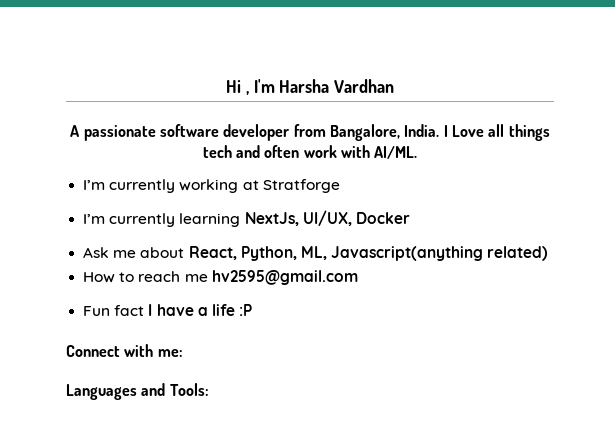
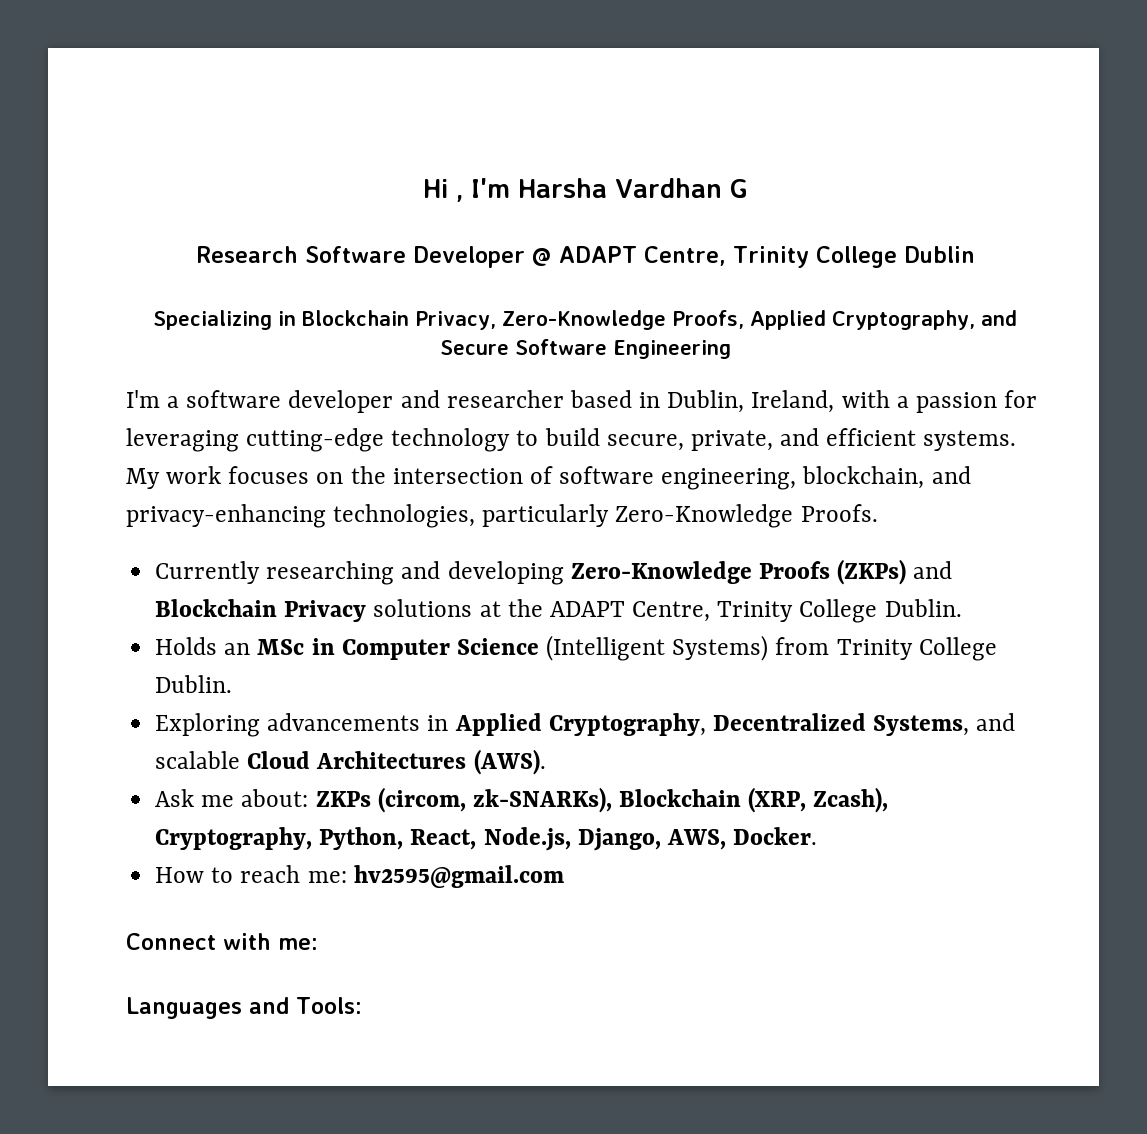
- Hi , I'm Harsha Vardhan
- A passionate software developer from Bangalore, India. I Love all things tech and often work with AI/ML.
- I’m currently working at Stratforge
- I’m currently learning NextJs, UI/UX, Docker
- Ask me about React, Python, ML, Javascript(anything related)
+ Hi , I'm Harsha Vardhan G
+ Research Software Developer @ ADAPT Centre, Trinity College Dublin
+ Specializing in Blockchain Privacy, Zero-Knowledge Proofs, Applied Cryptography, and Secure Software Engineering
+ I'm a software developer and researcher based in Dublin, Ireland, with a passion for leveraging cutting-edge technology to build secure, private, and efficient systems. My work focuses on the intersection of software engineering, blockchain, and privacy-enhancing technologies, particularly Zero-Knowledge Proofs.
+ Currently researching and developing Zero-Knowledge Proofs (ZKPs) and Blockchain Privacy solutions at the ADAPT Centre, Trinity College Dublin.
+ Holds an MSc in Computer Science (Intelligent Systems) from Trinity College Dublin.
+ Exploring advancements in Applied Cryptography, Decentralized Systems, and scalable Cloud Architectures (AWS).
+ Ask me about: ZKPs (circom, zk-SNARKs), Blockchain (XRP, Zcash), Cryptography, Python, React, Node.js, Django, AWS, Docker.
- How to reach me hv2595@gmail.com
+ How to reach me: hv2595@gmail.com
- Fun fact I have a life :P

